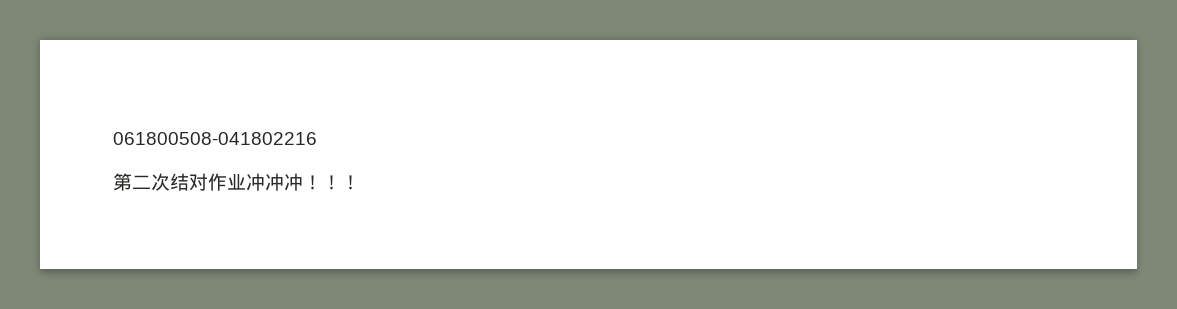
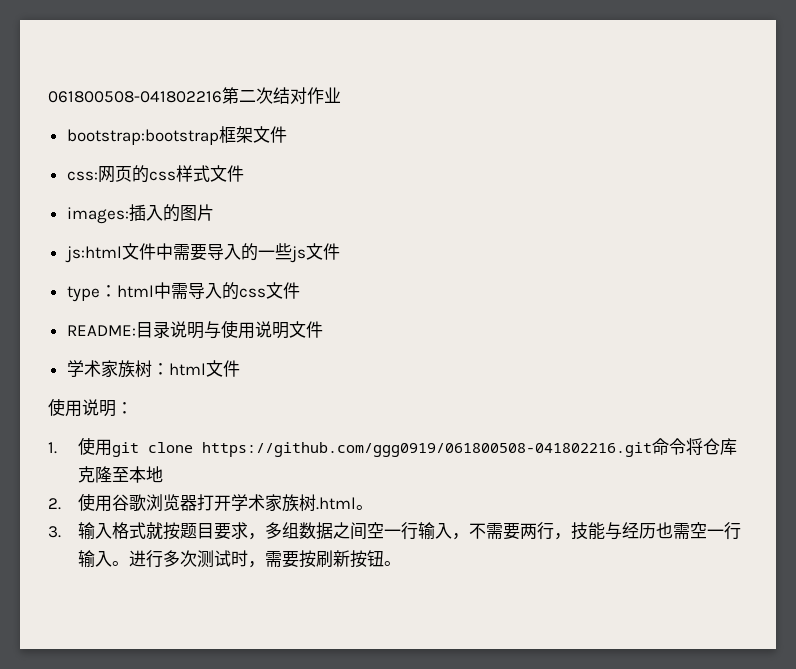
- 061800508-041802216
- 第二次结对作业冲冲冲！！！
+ 061800508-041802216第二次结对作业
+ bootstrap:bootstrap框架文件
+ css:网页的css样式文件
+ images:插入的图片
+ js:html文件中需要导入的一些js文件
+ type：html中需导入的css文件
+ README:目录说明与使用说明文件
+ 学术家族树：html文件
+ 使用说明：
+ 1.使用git clone https://github.com/ggg0919/061800508-041802216.git命令将仓库克隆至本地
+ 2.使用谷歌浏览器打开学术家族树.html。
+ 3.输入格式就按题目要求，多组数据之间空一行输入，不需要两行，技能与经历也需空一行输入。进行多次测试时，需要按刷新按钮。

